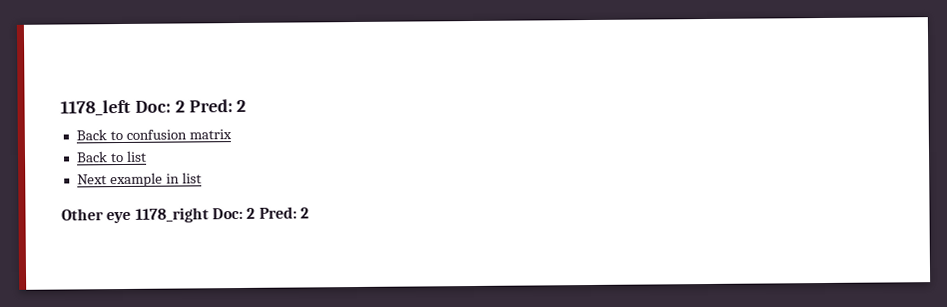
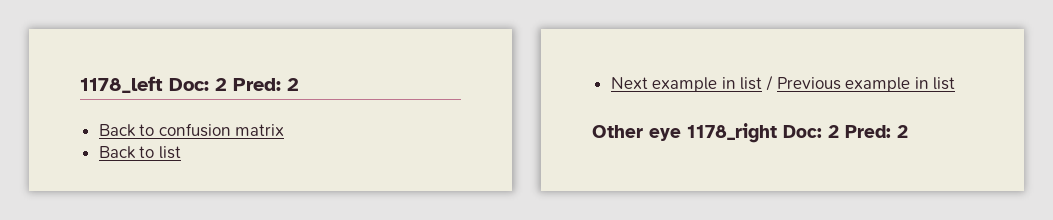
- Next example in list
+ Next example in list / Previous example in list

